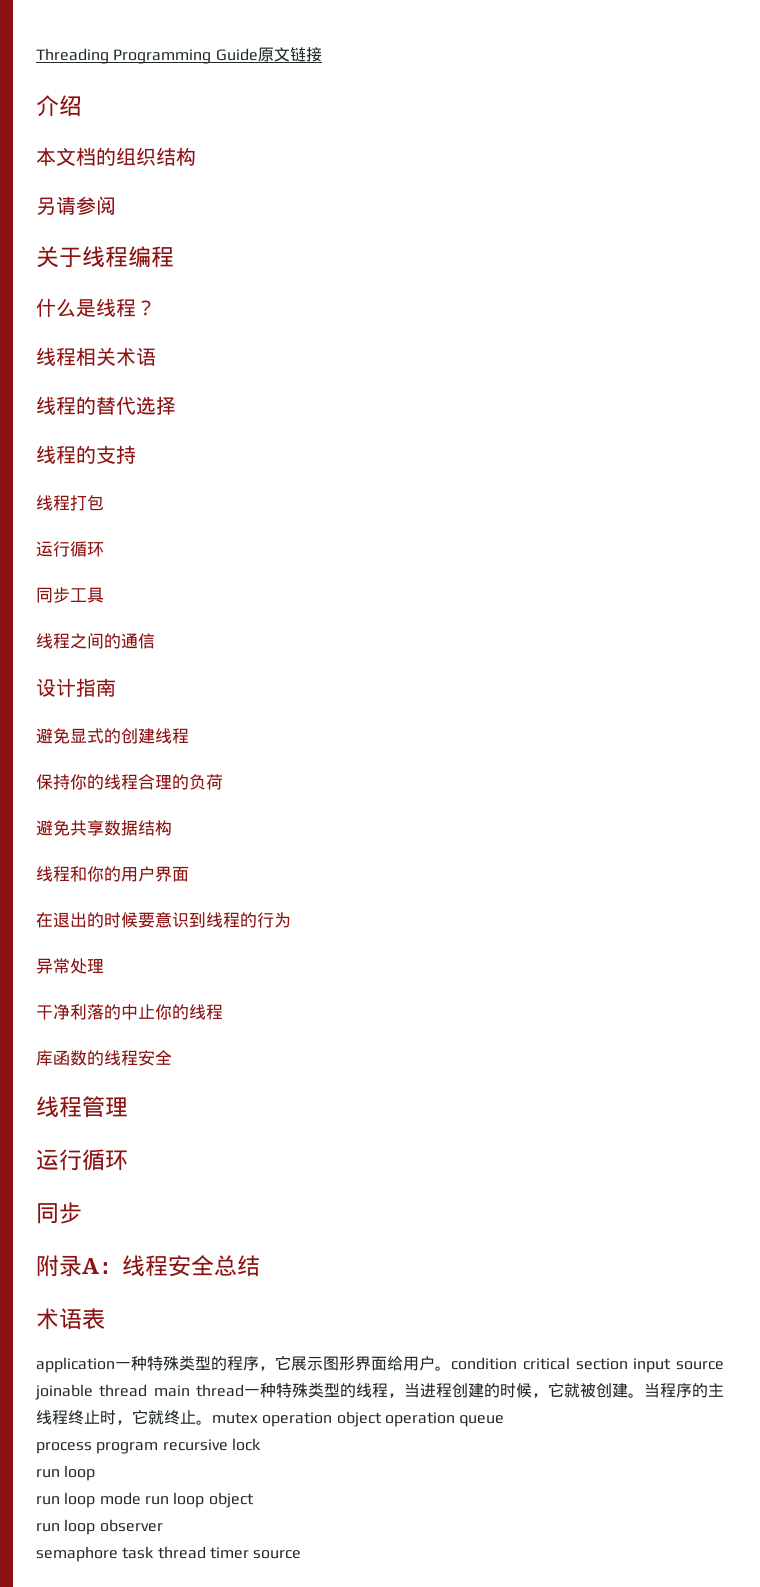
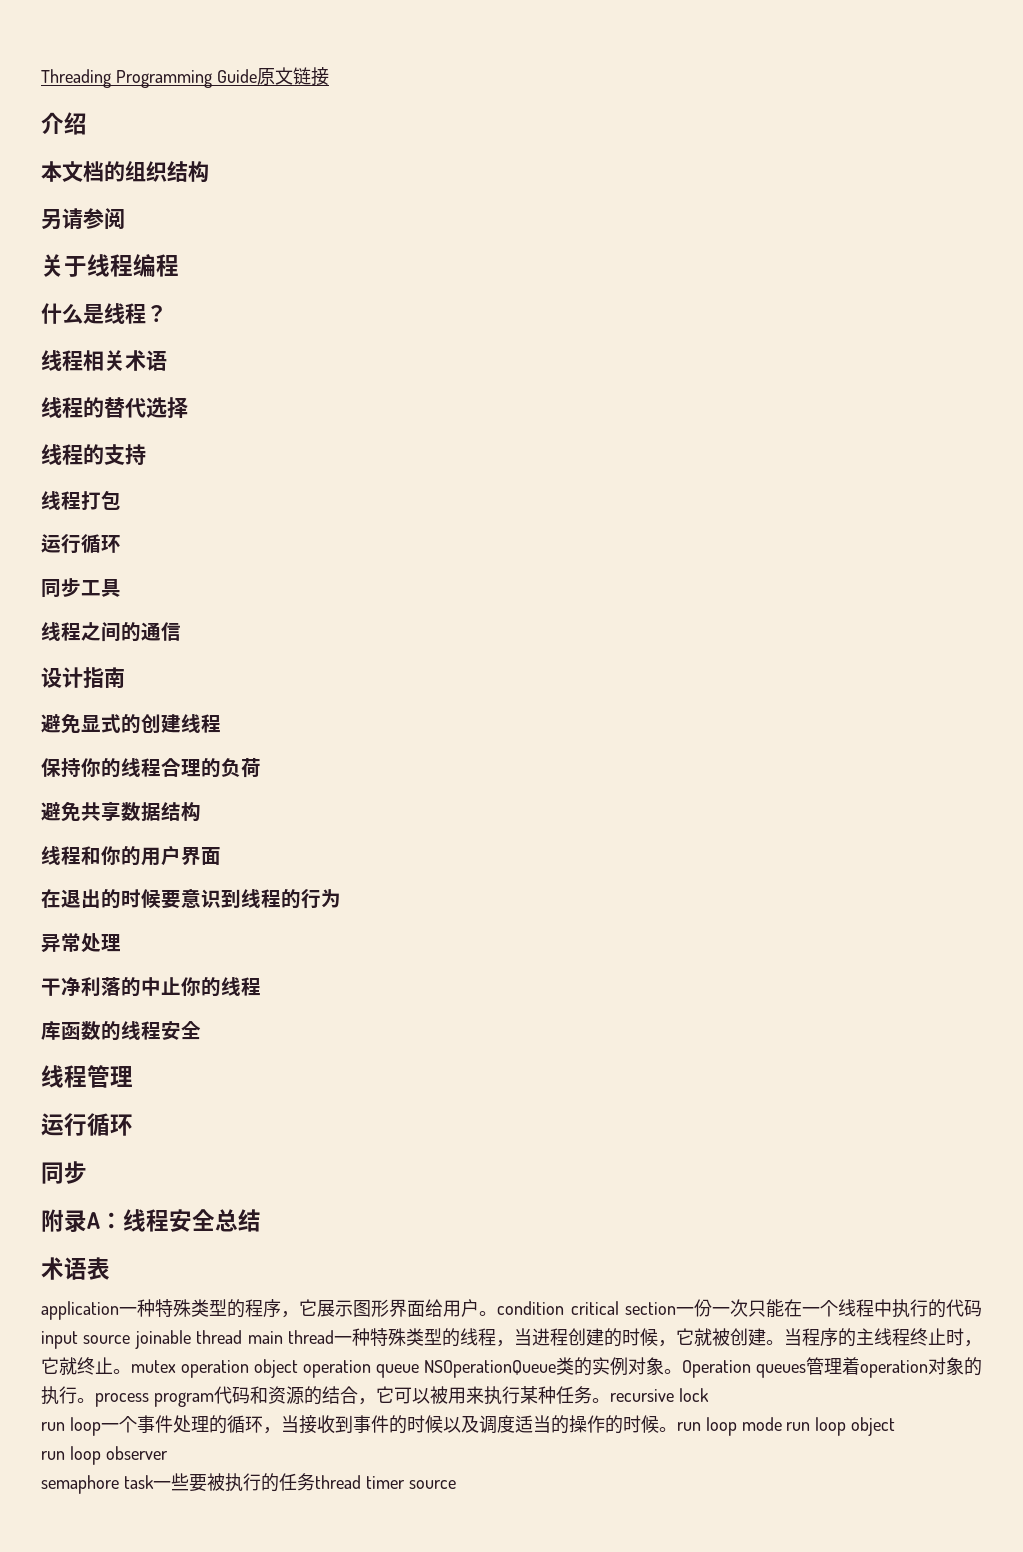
- application一种特殊类型的程序，它展示图形界面给用户。condition critical section input source joinable thread main thread一种特殊类型的线程，当进程创建的时候，它就被创建。
+ application一种特殊类型的程序，它展示图形界面给用户。condition critical section一份一次只能在一个线程中执行的代码input source joinable thread main thread一种特殊类型的线程，当进程创建的时候，它就被创建。
- 当程序的主线程终止时，它就终止。mutex operation object operation queue
- process program recursive lock
- run loop
- run loop mode run loop object
+ 当程序的主线程终止时，它就终止。mutex operation object operation queue NSOperationQueue类的实例对象。Operation queues管理着operation对象的执行。process program代码和资源的结合，它可以被用来执行某种任务。recursive lock
+ run loop一个事件处理的循环，当接收到事件的时候以及调度适当的操作的时候。run loop mode run loop object
- semaphore task thread timer source
+ semaphore task一些要被执行的任务thread timer source

